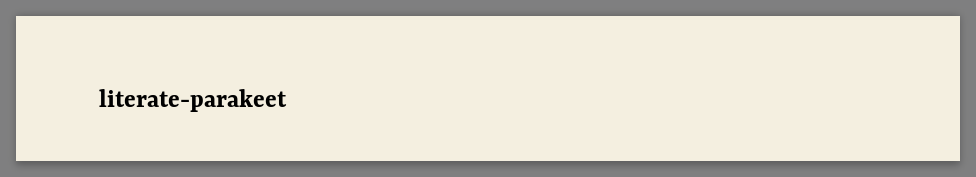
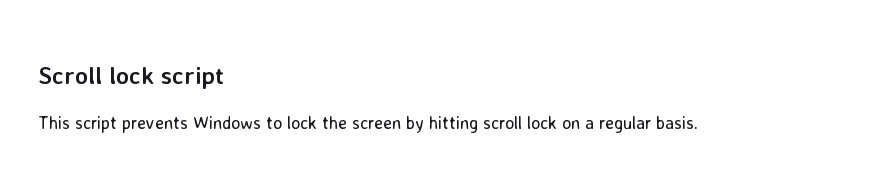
- literate-parakeet
+ Scroll lock script
+ This script prevents Windows to lock the screen by hitting scroll lock on a regular basis.

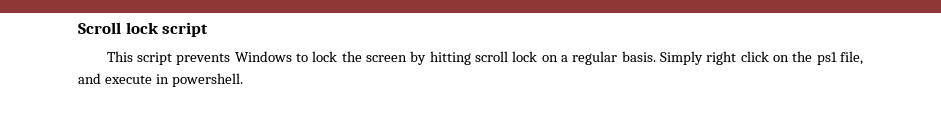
+ Simply right click on the ps1 file, and execute in powershell.

